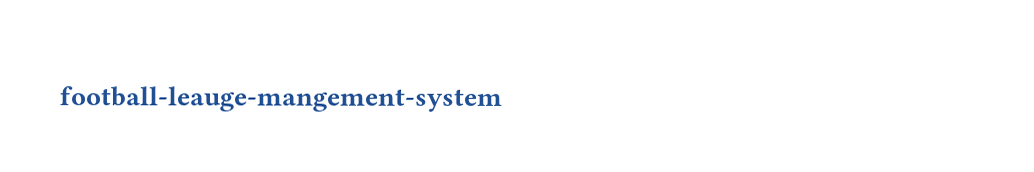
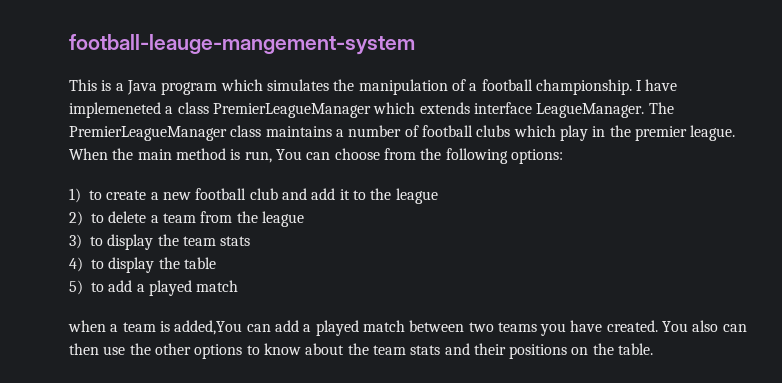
+ This is a Java program which simulates the manipulation of a football championship. I have implemeneted a class PremierLeagueManager which extends interface LeagueManager. The PremierLeagueManager class maintains a number of football clubs which play in the premier league. When the main method is run, You can choose from the following options:
+ 1) to create a new football club and add it to the league
+ 2) to delete a team from the league
+ 3) to display the team stats
+ 4) to display the table
+ 5) to add a played match
+ when a team is added,You can add a played match between two teams you have created. You also can then use the other options to know about the team stats and their positions on the table.

